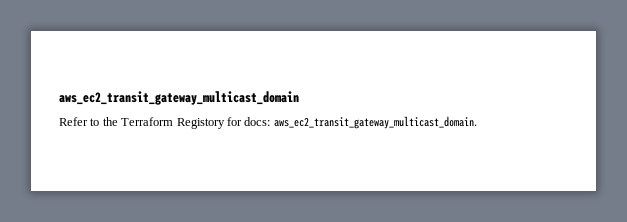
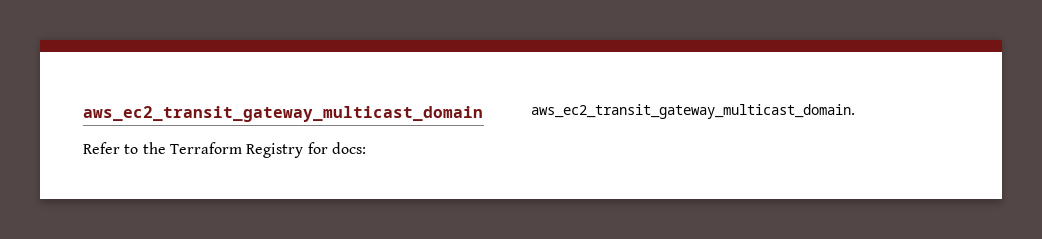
- Refer to the Terraform Registory for docs: aws_ec2_transit_gateway_multicast_domain.
+ Refer to the Terraform Registry for docs: aws_ec2_transit_gateway_multicast_domain.

